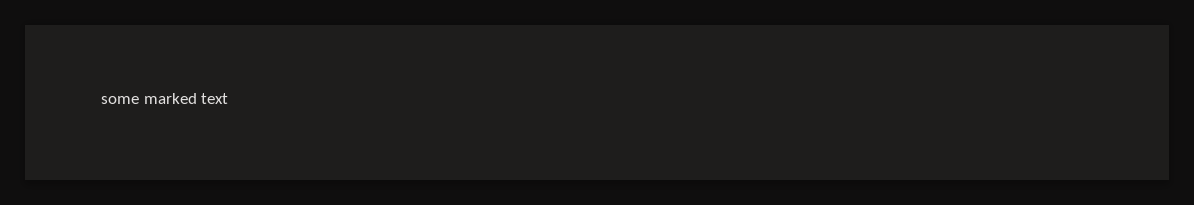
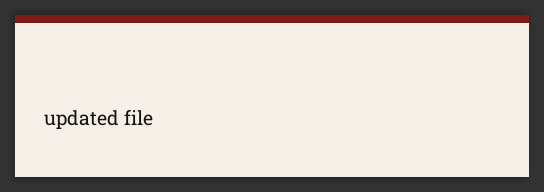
- some marked text
+ updated file

